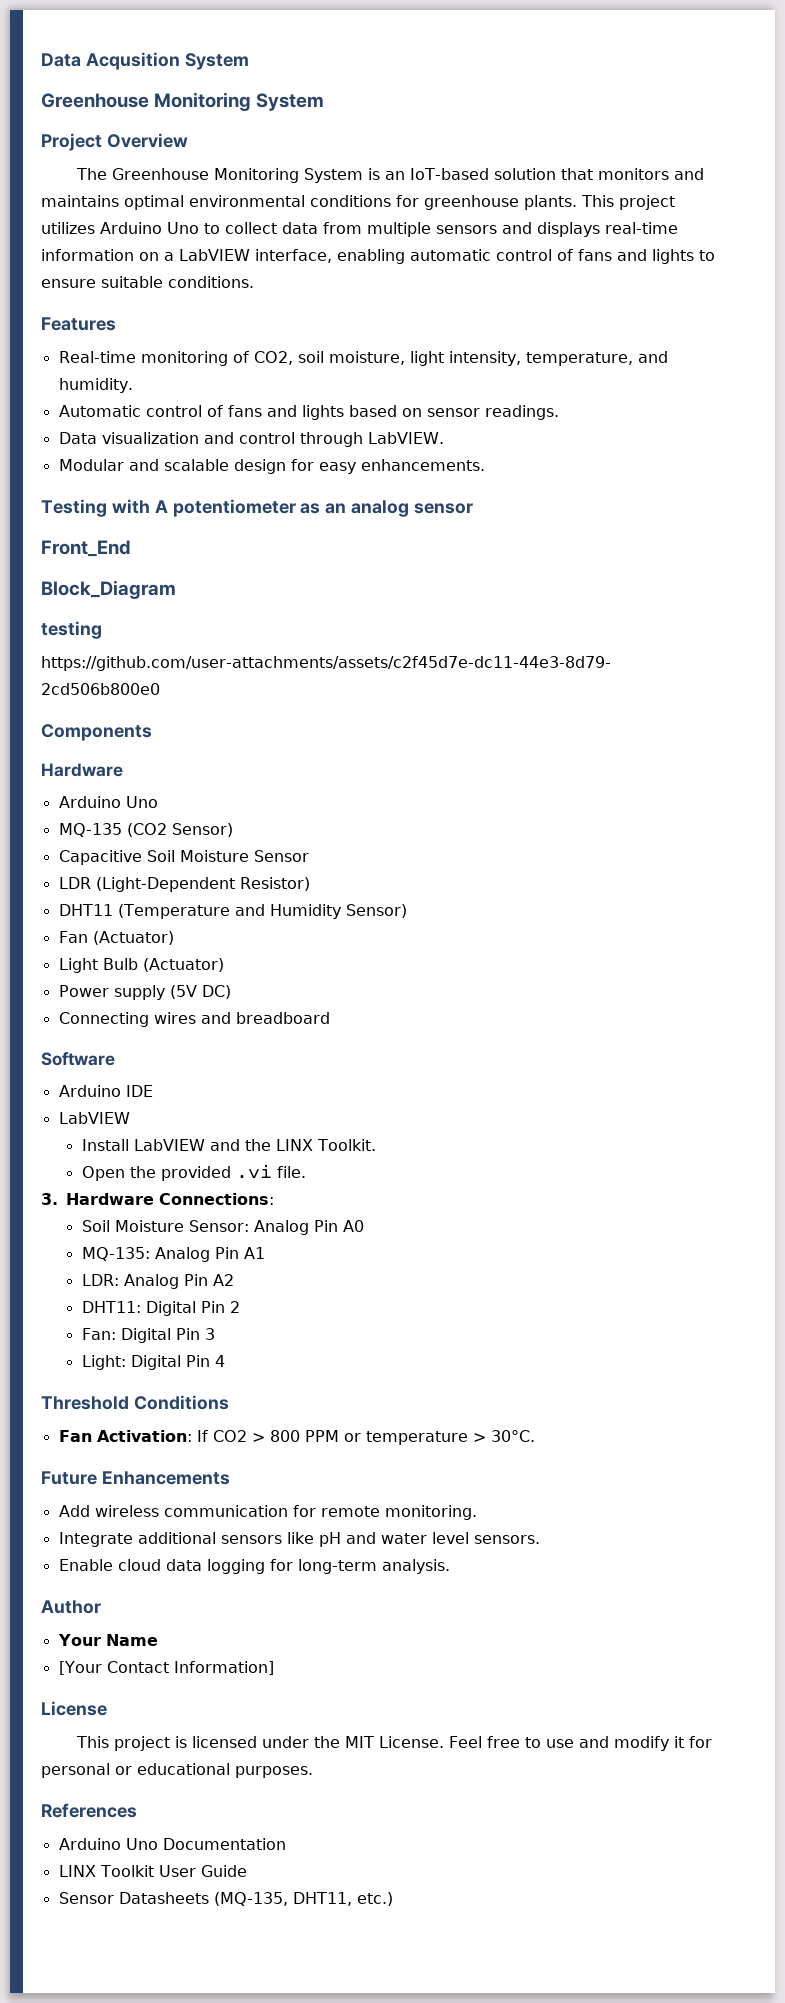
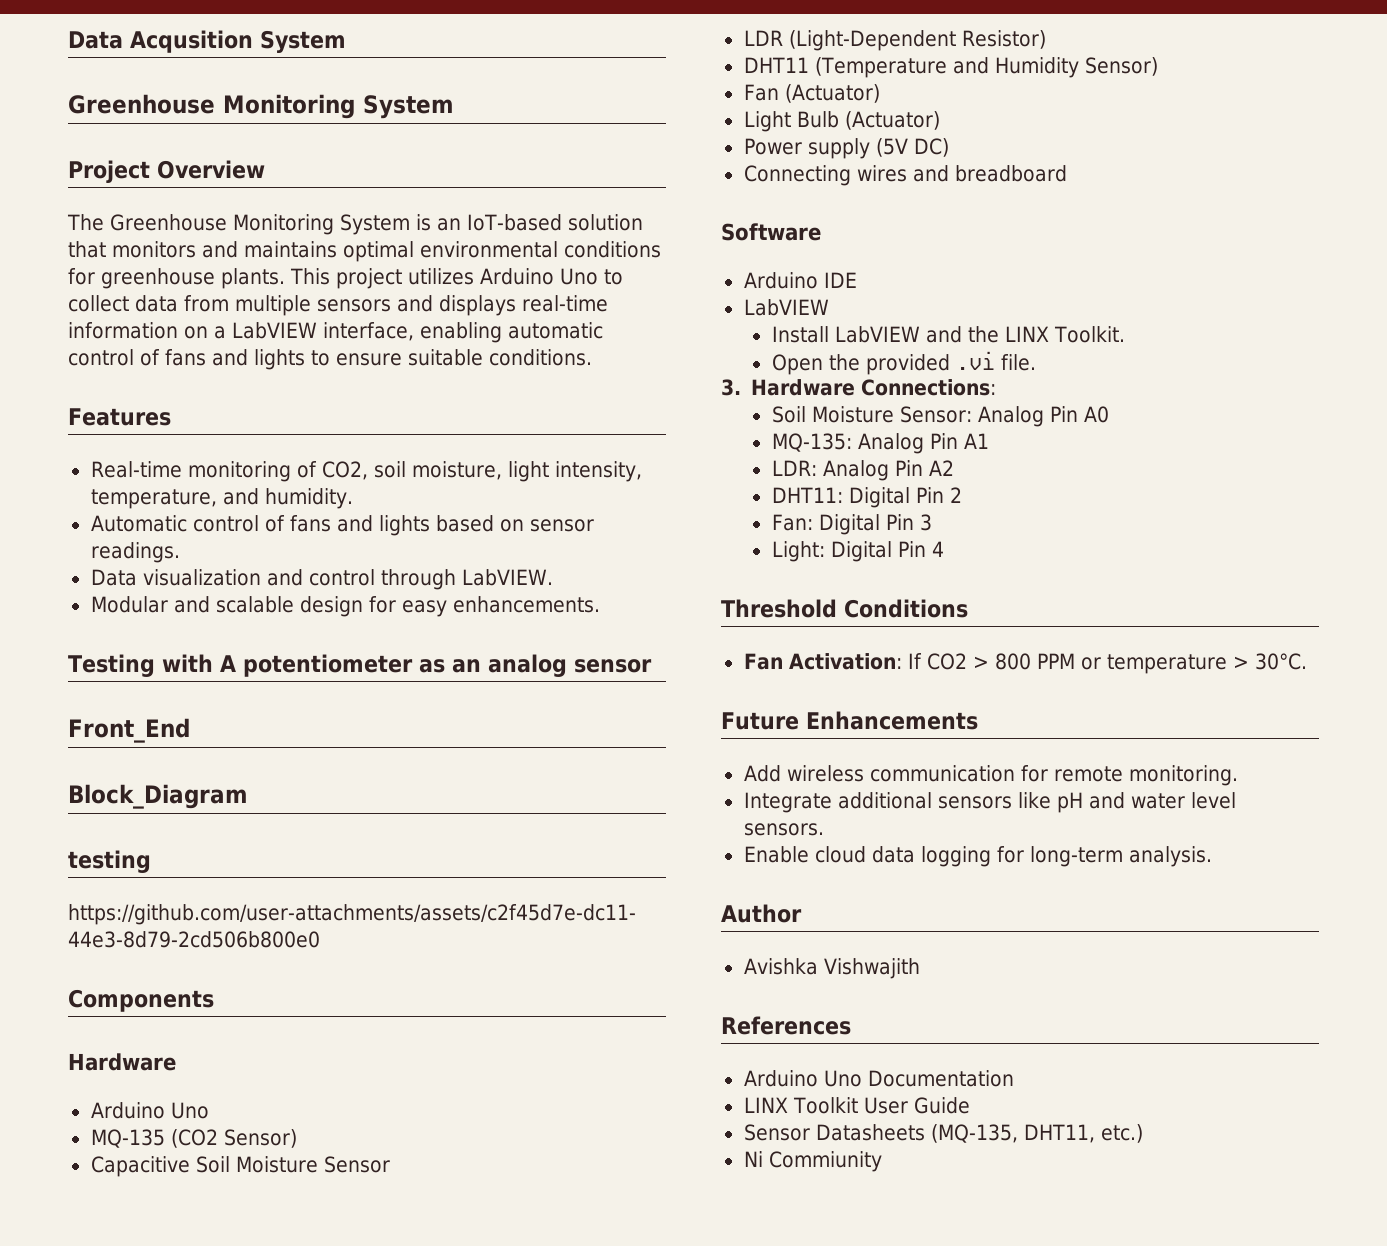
- Your Name
- [Your Contact Information]
- License
- This project is licensed under the MIT License. Feel free to use and modify it for personal or educational purposes.
+ Avishka Vishwajith
+ Ni Commiunity

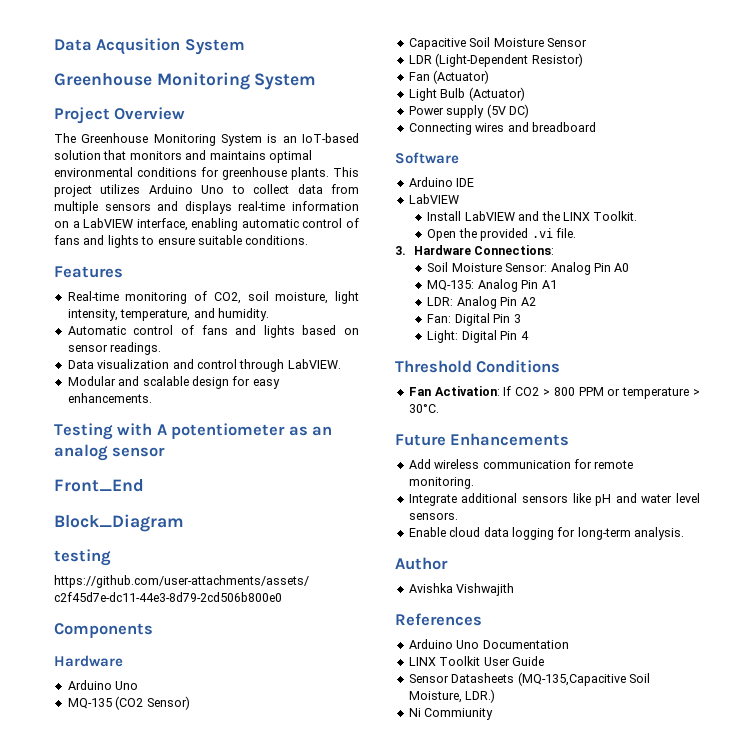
- DHT11 (Temperature and Humidity Sensor)
- DHT11: Digital Pin 2
- Sensor Datasheets (MQ-135, DHT11, etc.)
+ Sensor Datasheets (MQ-135,Capacitive Soil Moisture, LDR.)

